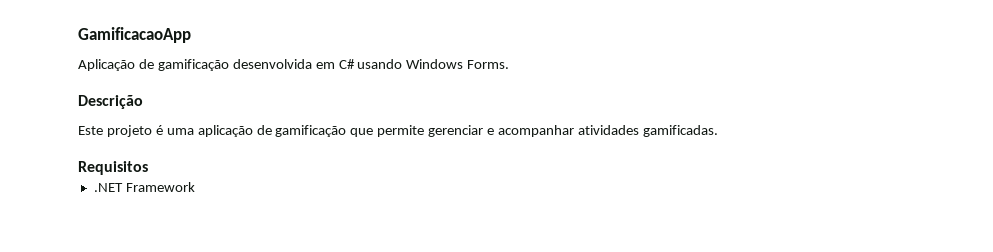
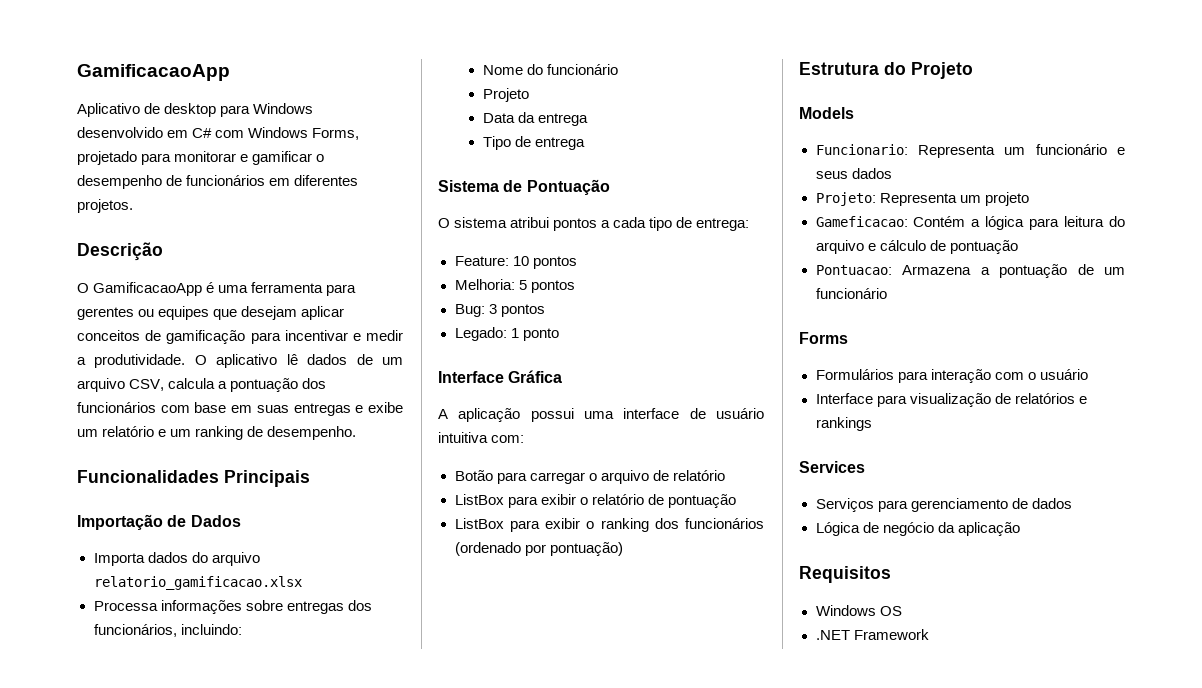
- Aplicação de gamificação desenvolvida em C# usando Windows Forms.
+ Aplicativo de desktop para Windows desenvolvido em C# com Windows Forms, projetado para monitorar e gamificar o desempenho de funcionários em diferentes projetos.
  Descrição
- Este projeto é uma aplicação de gamificação que permite gerenciar e acompanhar atividades gamificadas.
+ O GamificacaoApp é uma ferramenta para gerentes ou equipes que desejam aplicar conceitos de gamificação para incentivar e medir a produtividade. O aplicativo lê dados de um arquivo CSV, calcula a pontuação dos funcionários com base em suas entregas e exibe um relatório e um ranking de desempenho.
+ Funcionalidades Principais
+ Importação de Dados
+ Importa dados do arquivo relatorio_gamificacao.xlsx
+ Processa informações sobre entregas dos funcionários, incluindo:
+ Nome do funcionário
+ Projeto
+ Data da entrega
+ Tipo de entrega
+ Sistema de Pontuação
+ O sistema atribui pontos a cada tipo de entrega:
+ Feature: 10 pontos
+ Melhoria: 5 pontos
+ Bug: 3 pontos
+ Legado: 1 ponto
+ Interface Gráfica
+ A aplicação possui uma interface de usuário intuitiva com:
+ Botão para carregar o arquivo de relatório
+ ListBox para exibir o relatório de pontuação
+ ListBox para exibir o ranking dos funcionários (ordenado por pontuação)
+ Estrutura do Projeto
+ Models
+ Funcionario: Representa um funcionário e seus dados
+ Projeto: Representa um projeto
+ Gameficacao: Contém a lógica para leitura do arquivo e cálculo de pontuação
+ Pontuacao: Armazena a pontuação de um funcionário
+ Forms
+ Formulários para interação com o usuário
+ Interface para visualização de relatórios e rankings
+ Services
+ Serviços para gerenciamento de dados
+ Lógica de negócio da aplicação
+ Windows OS

